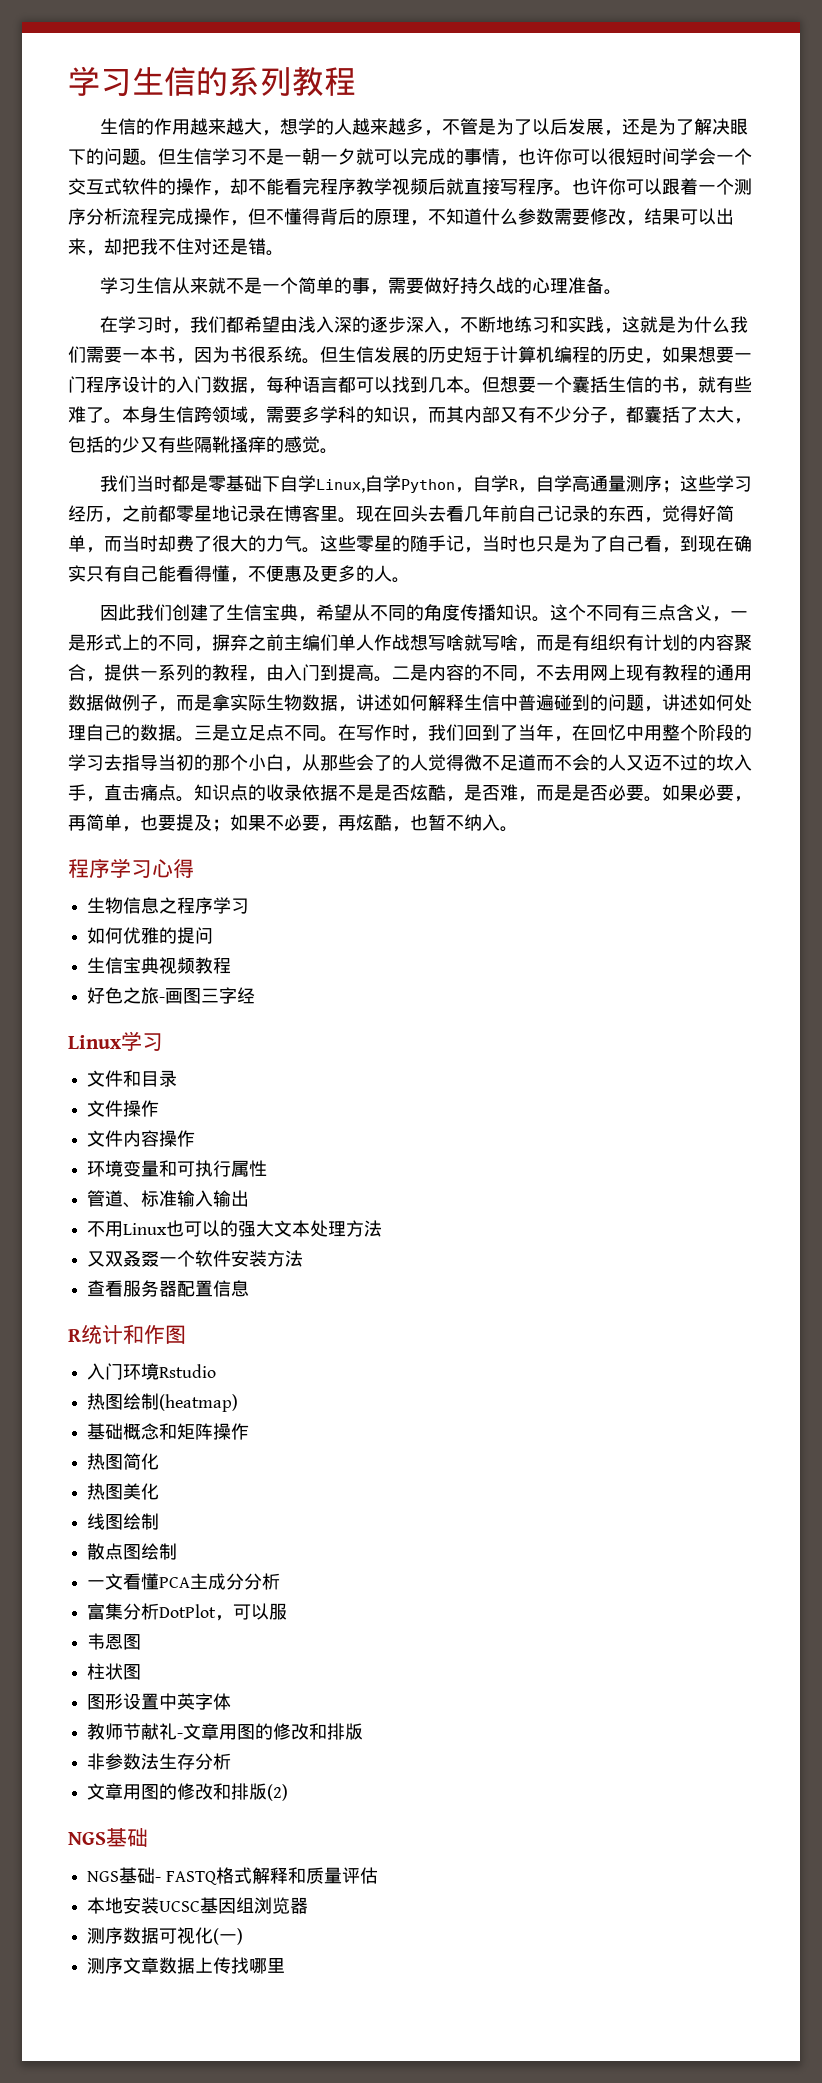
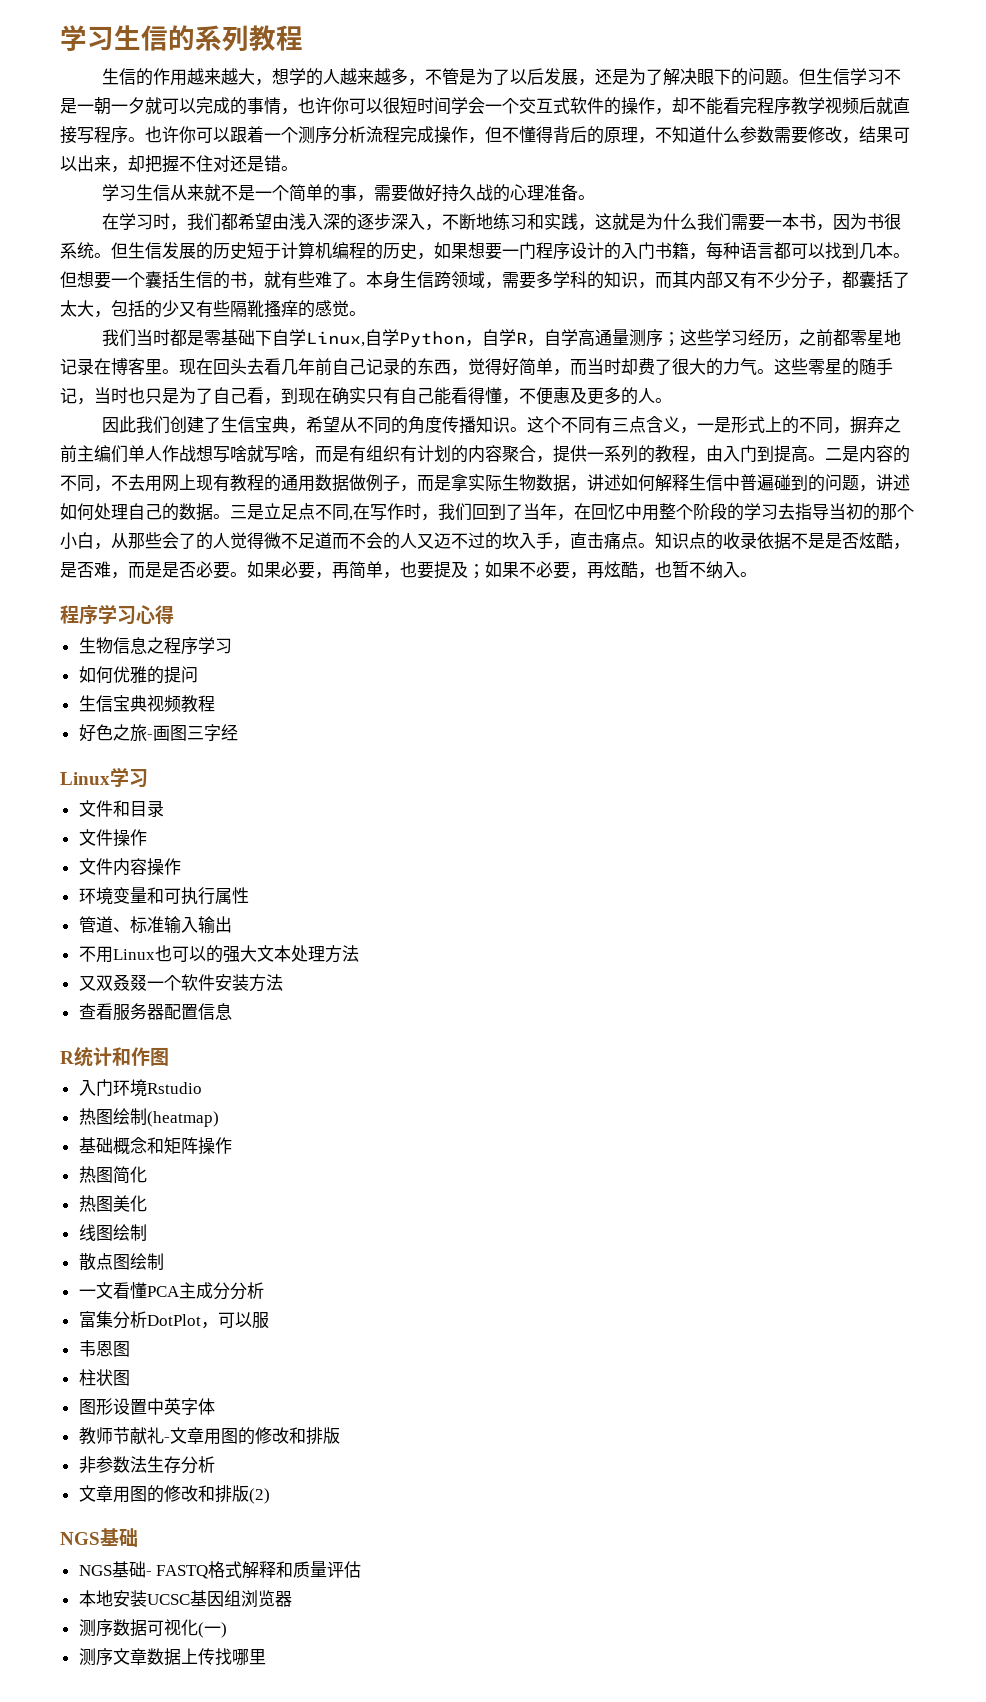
- 也许你可以跟着一个测序分析流程完成操作，但不懂得背后的原理，不知道什么参数需要修改，结果可以出来，却把我不住对还是错。
+ 也许你可以跟着一个测序分析流程完成操作，但不懂得背后的原理，不知道什么参数需要修改，结果可以出来，却把握不住对还是错。
- 但生信发展的历史短于计算机编程的历史，如果想要一门程序设计的入门数据，每种语言都可以找到几本。
+ 但生信发展的历史短于计算机编程的历史，如果想要一门程序设计的入门书籍，每种语言都可以找到几本。
- 三是立足点不同。在写作时，我们回到了当年，在回忆中用整个阶段的学习去指导当初的那个小白，从那些会了的人觉得微不足道而不会的人又迈不过的坎入手，直击痛点。
+ 三是立足点不同,在写作时，我们回到了当年，在回忆中用整个阶段的学习去指导当初的那个小白，从那些会了的人觉得微不足道而不会的人又迈不过的坎入手，直击痛点。

